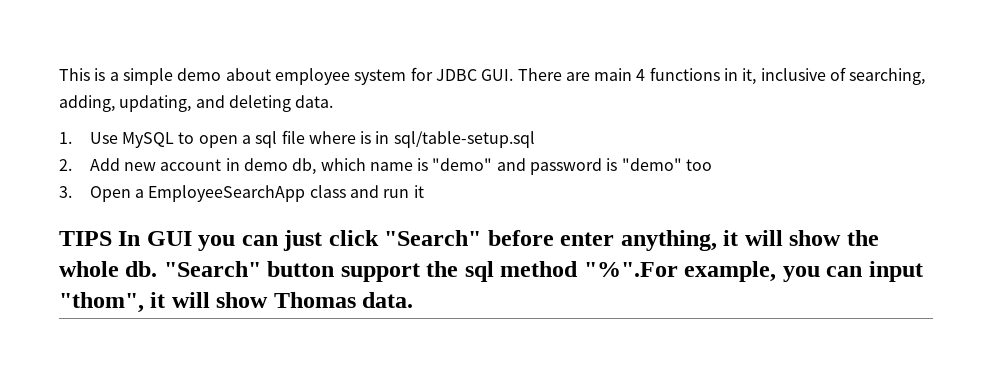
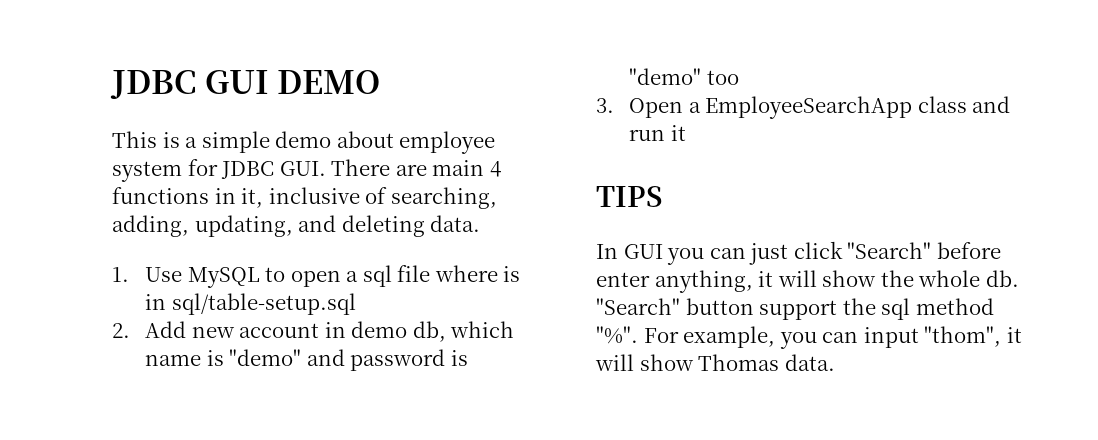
+ JDBC GUI DEMO
- TIPS In GUI you can just click "Search" before enter anything, it will show the whole db.
+ TIPS
+ In GUI you can just click "Search" before enter anything, it will show the whole db.
- "Search" button support the sql method "%".For example, you can input "thom", it will show Thomas data.
+ "Search" button support the sql method "%". For example, you can input "thom", it will show Thomas data.

